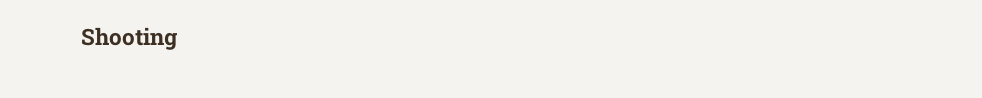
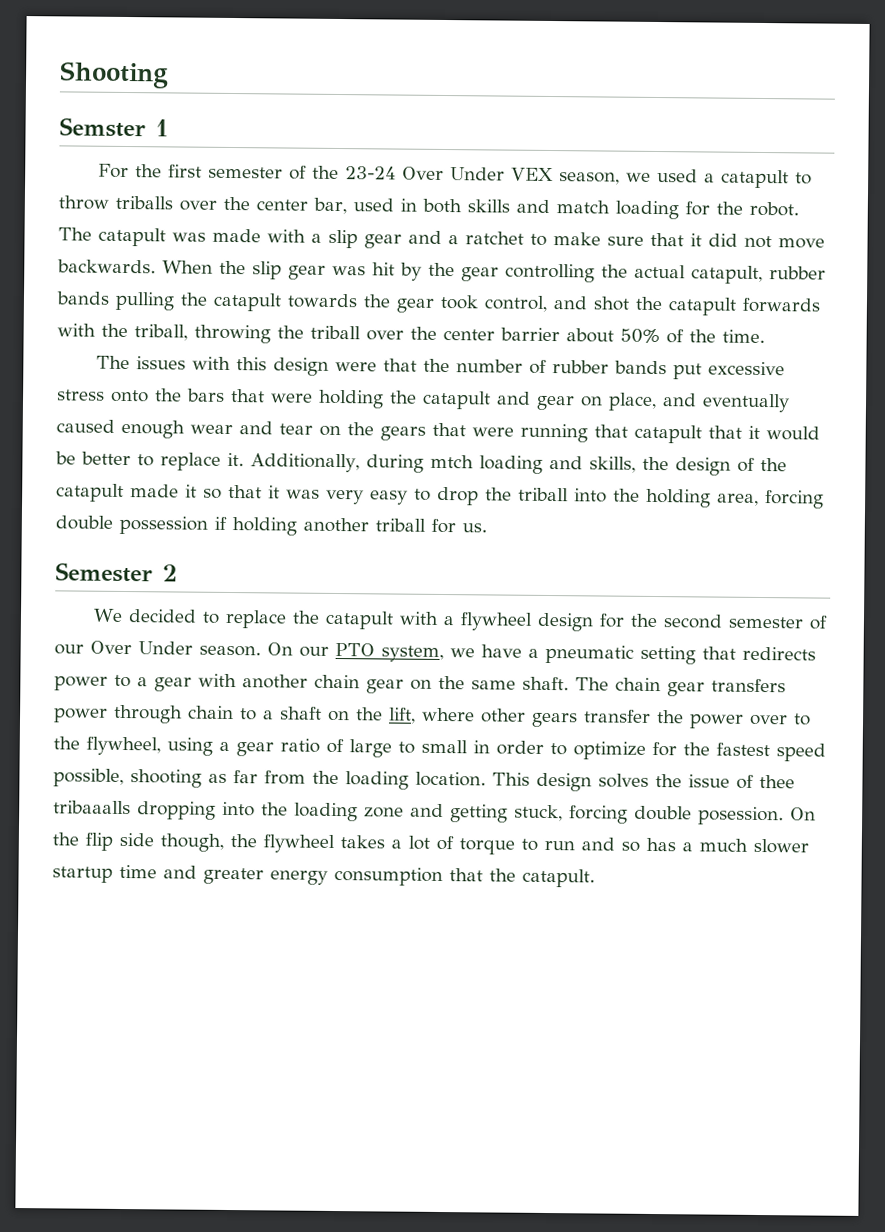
+ Semster 1
+ For the first semester of the 23-24 Over Under VEX season, we used a catapult to throw triballs over the center bar, used in both skills and match loading for the robot. The catapult was made with a slip gear and a ratchet to make sure that it did not move backwards. When the slip gear was hit by the gear controlling the actual catapult, rubber bands pulling the catapult towards the gear took control, and shot the catapult forwards with the triball, throwing the triball over the center barrier about 50% of the time.
+ The issues with this design were that the number of rubber bands put excessive stress onto the bars that were holding the catapult and gear on place, and eventually caused enough wear and tear on the gears that were running that catapult that it would be better to replace it. Additionally, during mtch loading and skills, the design of the catapult made it so that it was very easy to drop the triball into the holding area, forcing double possession if holding another triball for us.
+ Semester 2
+ We decided to replace the catapult with a flywheel design for the second semester of our Over Under season. On our PTO system, we have a pneumatic setting that redirects power to a gear with another chain gear on the same shaft. The chain gear transfers power through chain to a shaft on the lift, where other gears transfer the power over to the flywheel, using a gear ratio of large to small in order to optimize for the fastest speed possible, shooting as far from the loading location. This design solves the issue of thee tribaaalls dropping into the loading zone and getting stuck, forcing double posession. On the flip side though, the flywheel takes a lot of torque to run and so has a much slower startup time and greater energy consumption that the catapult.

